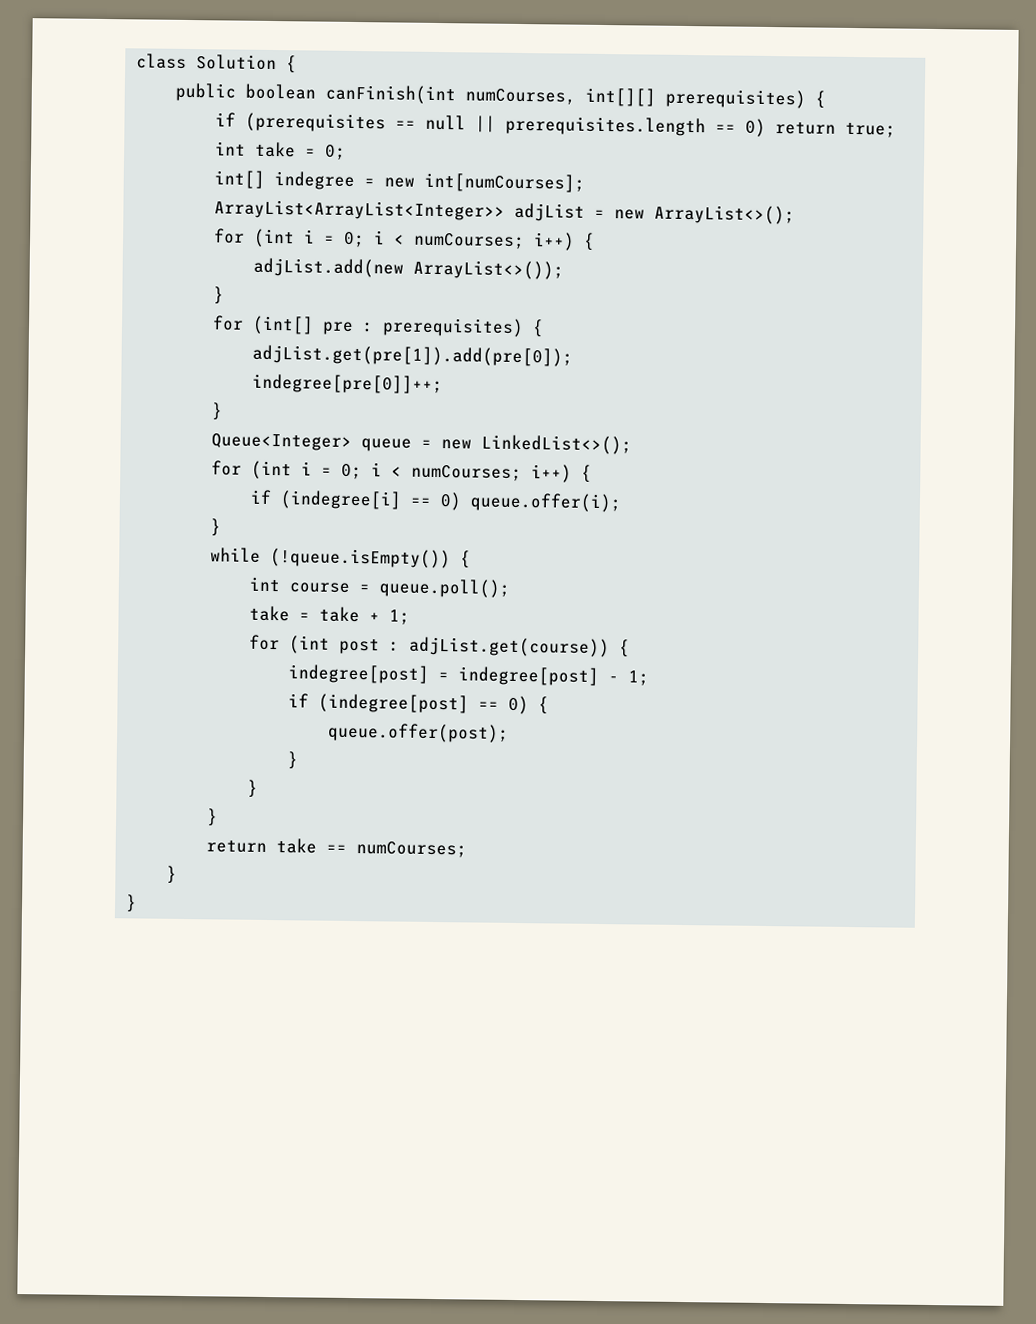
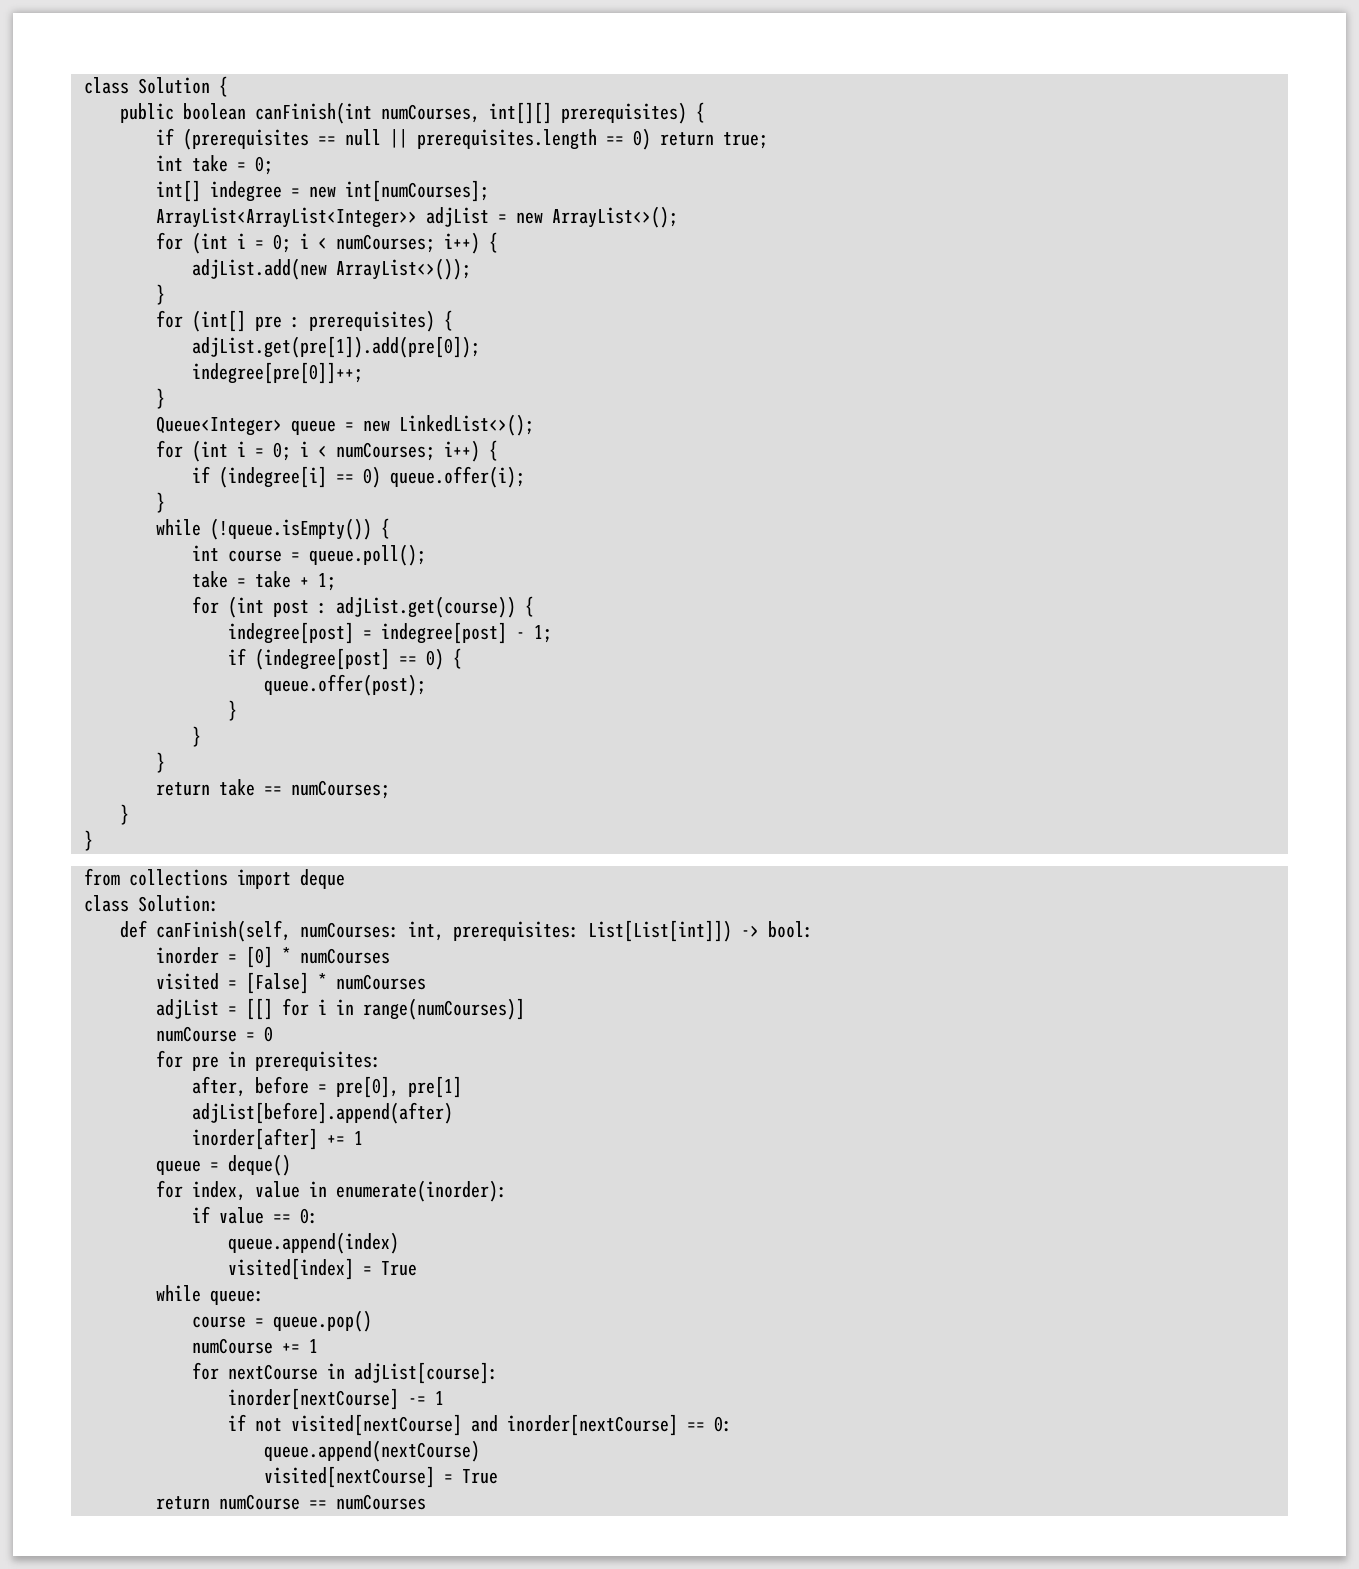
+ from collections import deque
+ class Solution:
+ def canFinish(self, numCourses: int, prerequisites: List[List[int]]) -> bool:
+ inorder = [0] * numCourses
+ visited = [False] * numCourses
+ adjList = [[] for i in range(numCourses)]
+ numCourse = 0
+ for pre in prerequisites:
+ after, before = pre[0], pre[1]
+ adjList[before].append(after)
+ inorder[after] += 1
+ queue = deque()
+ for index, value in enumerate(inorder):
+ if value == 0:
+ queue.append(index)
+ visited[index] = True
+ while queue:
+ course = queue.pop()
+ numCourse += 1
+ for nextCourse in adjList[course]:
+ inorder[nextCourse] -= 1
+ if not visited[nextCourse] and inorder[nextCourse] == 0:
+ queue.append(nextCourse)
+ visited[nextCourse] = True
+ return numCourse == numCourses

